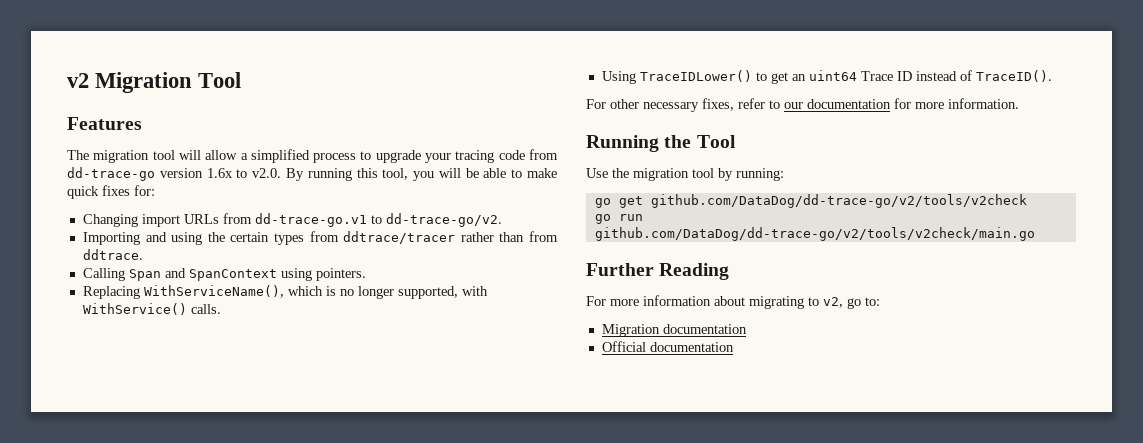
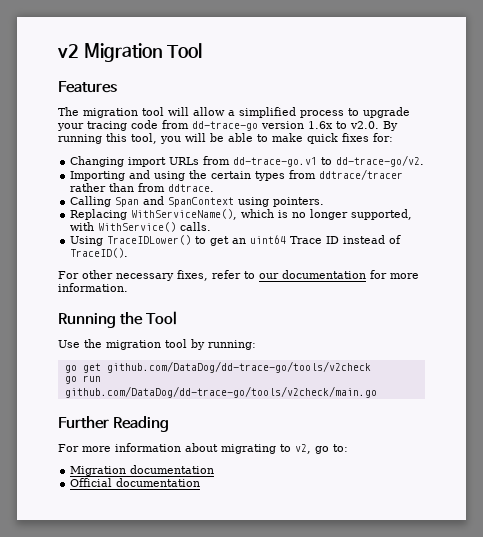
- go get github.com/DataDog/dd-trace-go/v2/tools/v2check
+ go get github.com/DataDog/dd-trace-go/tools/v2check
- go run github.com/DataDog/dd-trace-go/v2/tools/v2check/main.go
+ go run github.com/DataDog/dd-trace-go/tools/v2check/main.go

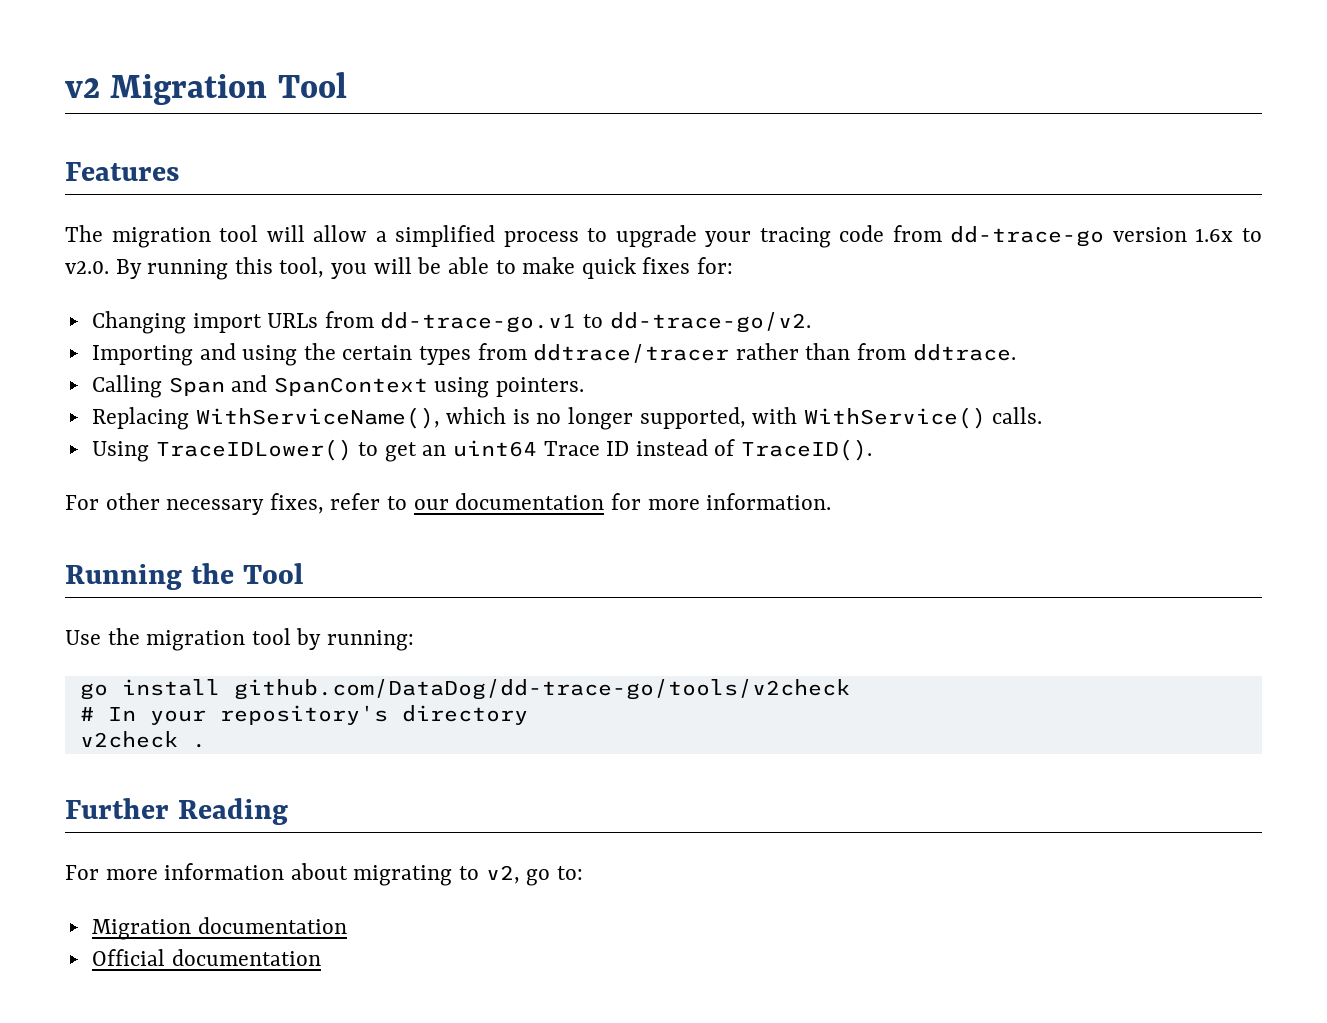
- go get github.com/DataDog/dd-trace-go/tools/v2check
+ go install github.com/DataDog/dd-trace-go/tools/v2check
- go run github.com/DataDog/dd-trace-go/tools/v2check/main.go
+ # In your repository's directory
+ v2check .

